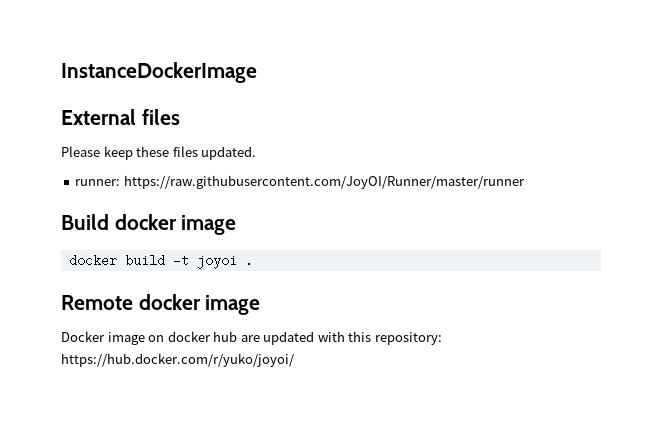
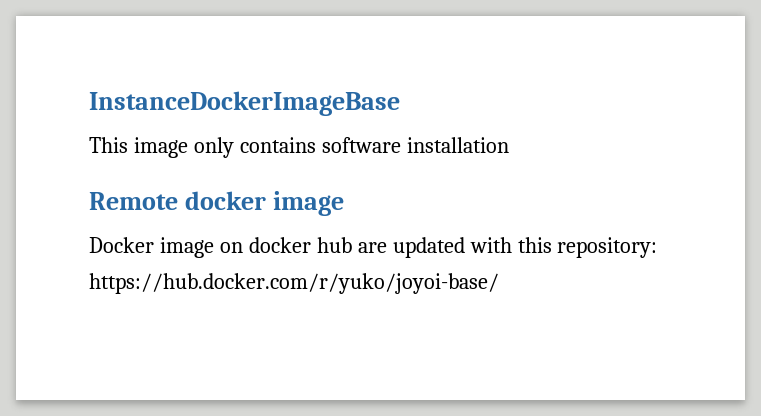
- InstanceDockerImage
- External files
- Please keep these files updated.
- runner: https://raw.githubusercontent.com/JoyOI/Runner/master/runner
- Build docker image
- docker build -t joyoi .
+ InstanceDockerImageBase
+ This image only contains software installation
- https://hub.docker.com/r/yuko/joyoi/
+ https://hub.docker.com/r/yuko/joyoi-base/

